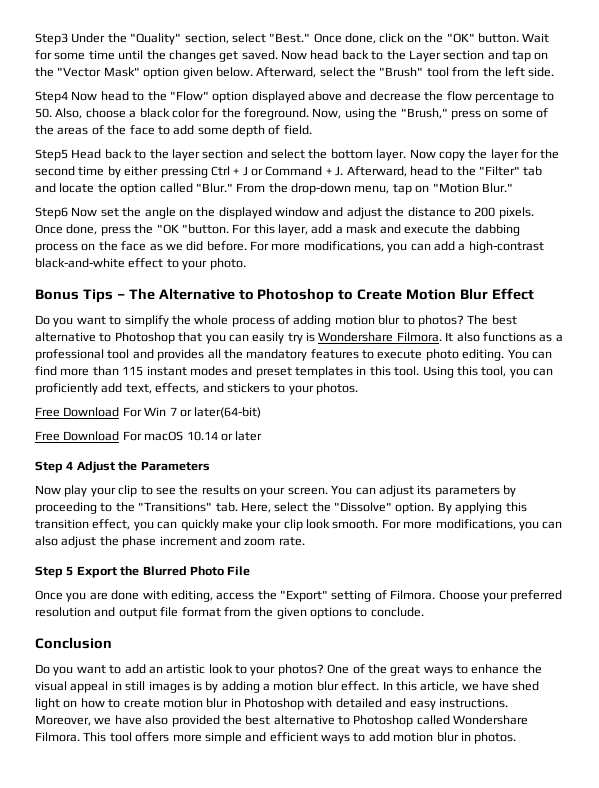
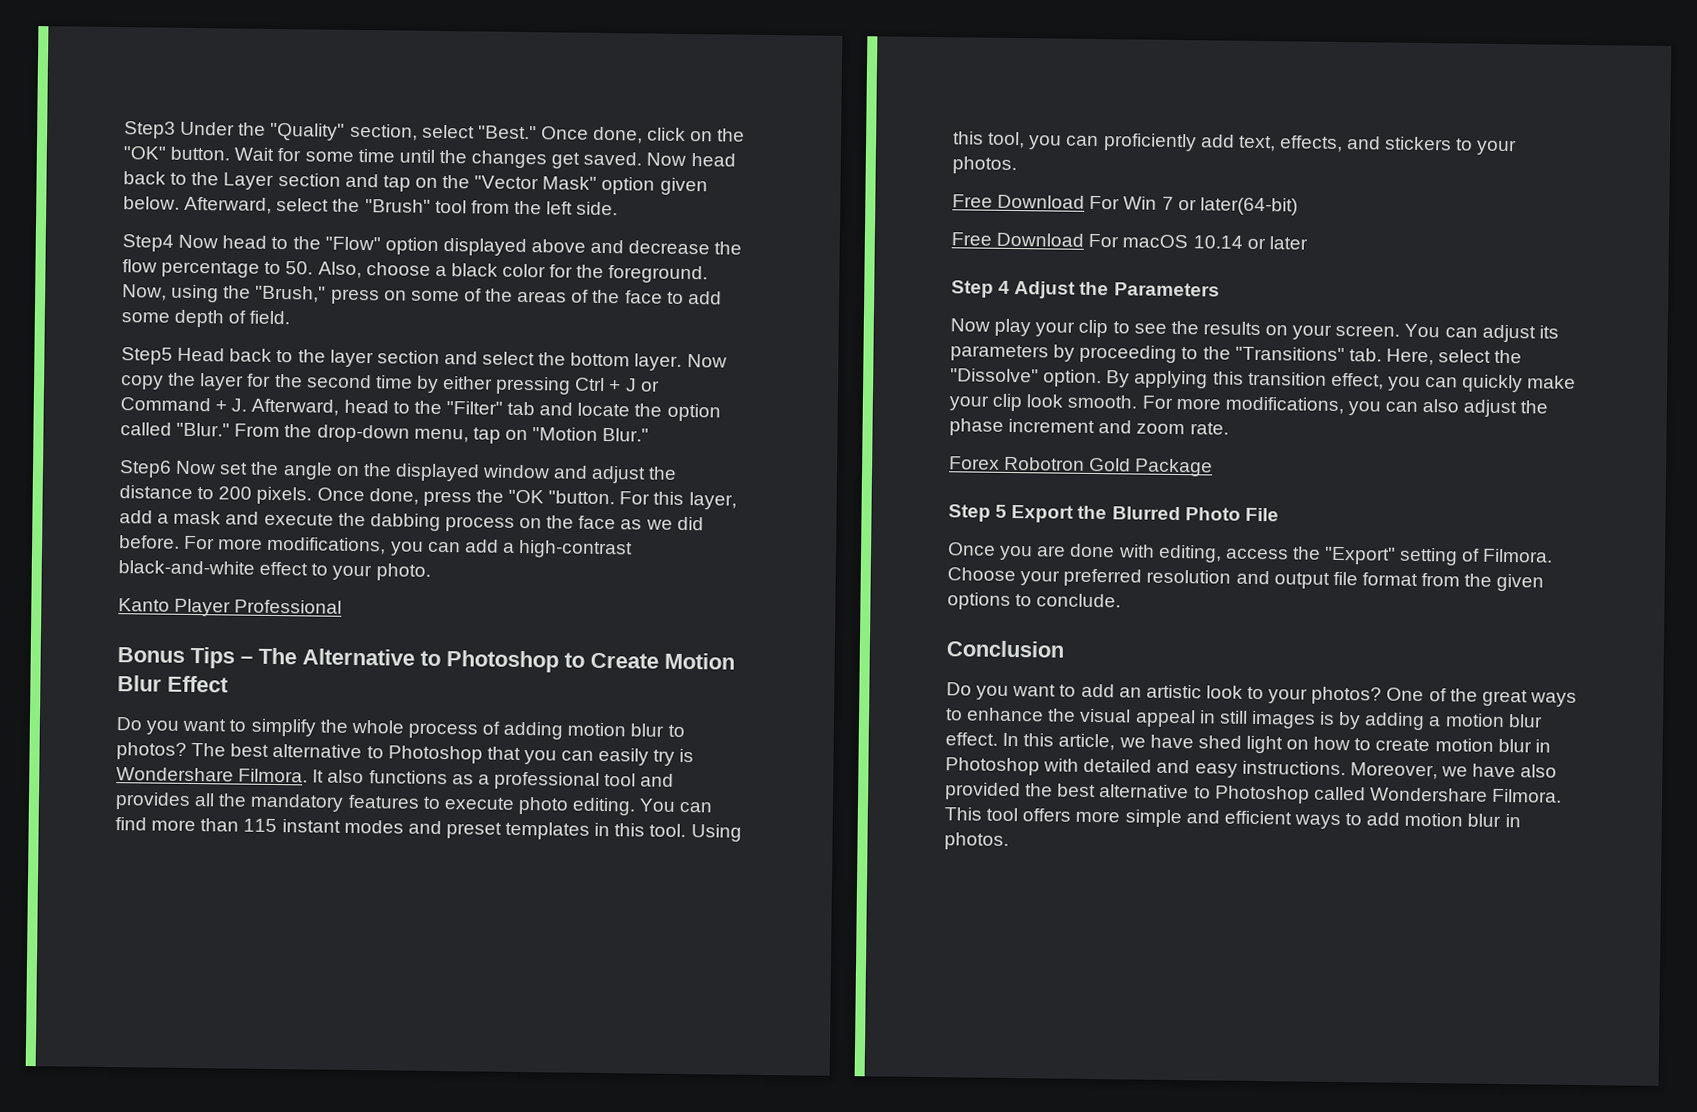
+ Kanto Player Professional
+ Forex Robotron Gold Package

